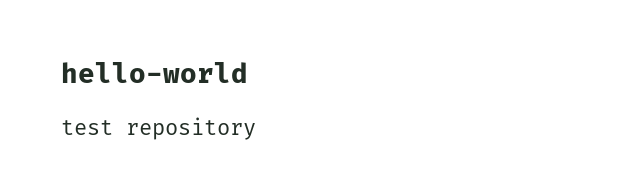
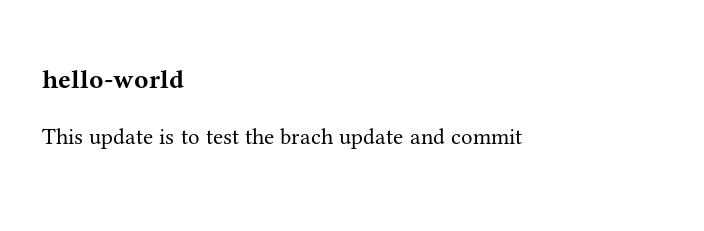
- test repository
+ This update is to test the brach update and commit

